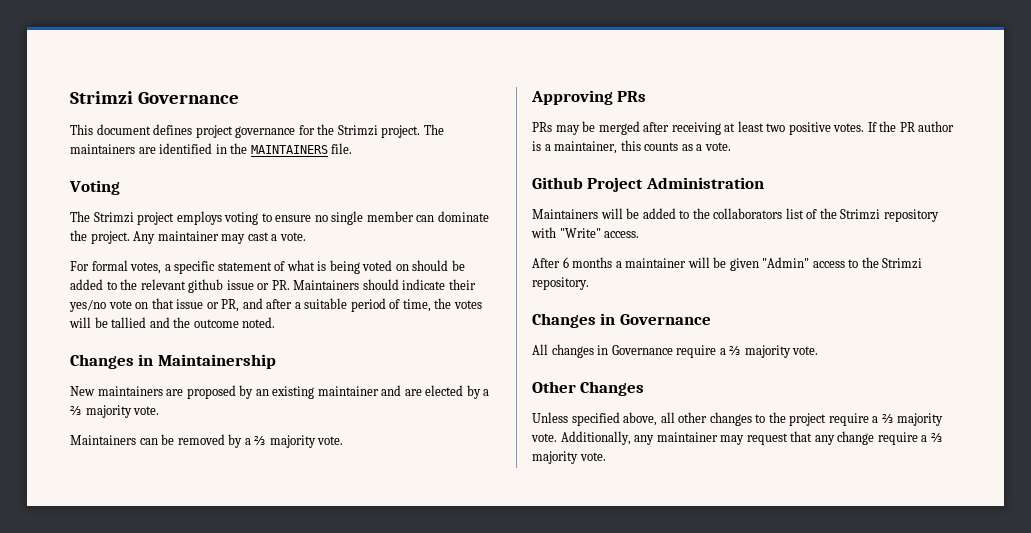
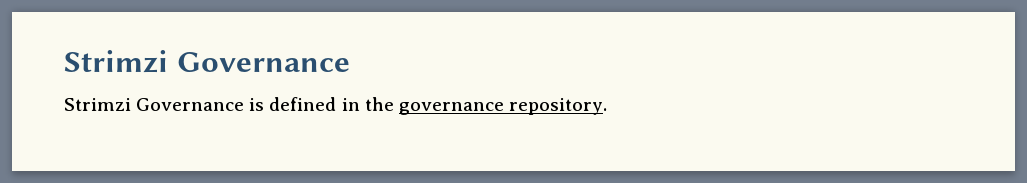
- This document defines project governance for the Strimzi project. The maintainers are identified in the MAINTAINERS file.
- Voting
- The Strimzi project employs voting to ensure no single member can dominate the project. Any maintainer may cast a vote.
- For formal votes, a specific statement of what is being voted on should be added to the relevant github issue or PR. Maintainers should indicate their yes/no vote on that issue or PR, and after a suitable period of time, the votes will be tallied and the outcome noted.
- Changes in Maintainership
- New maintainers are proposed by an existing maintainer and are elected by a ⅔ majority vote.
- Maintainers can be removed by a ⅔ majority vote.
- Approving PRs
- PRs may be merged after receiving at least two positive votes. If the PR author is a maintainer, this counts as a vote.
- Github Project Administration
- Maintainers will be added to the collaborators list of the Strimzi repository with "Write" access.
- After 6 months a maintainer will be given "Admin" access to the Strimzi repository.
- Changes in Governance
- All changes in Governance require a ⅔ majority vote.
- Other Changes
- Unless specified above, all other changes to the project require a ⅔ majority vote. Additionally, any maintainer may request that any change require a ⅔ majority vote.
+ Strimzi Governance is defined in the governance repository.

